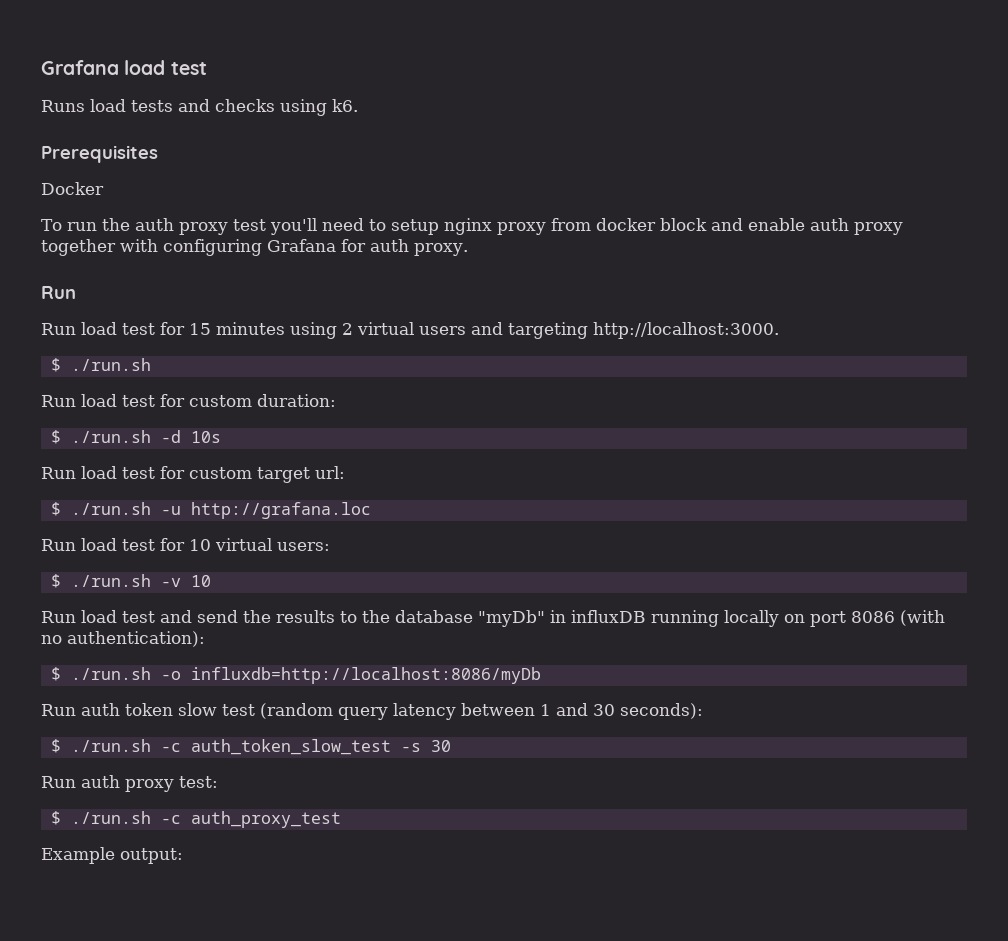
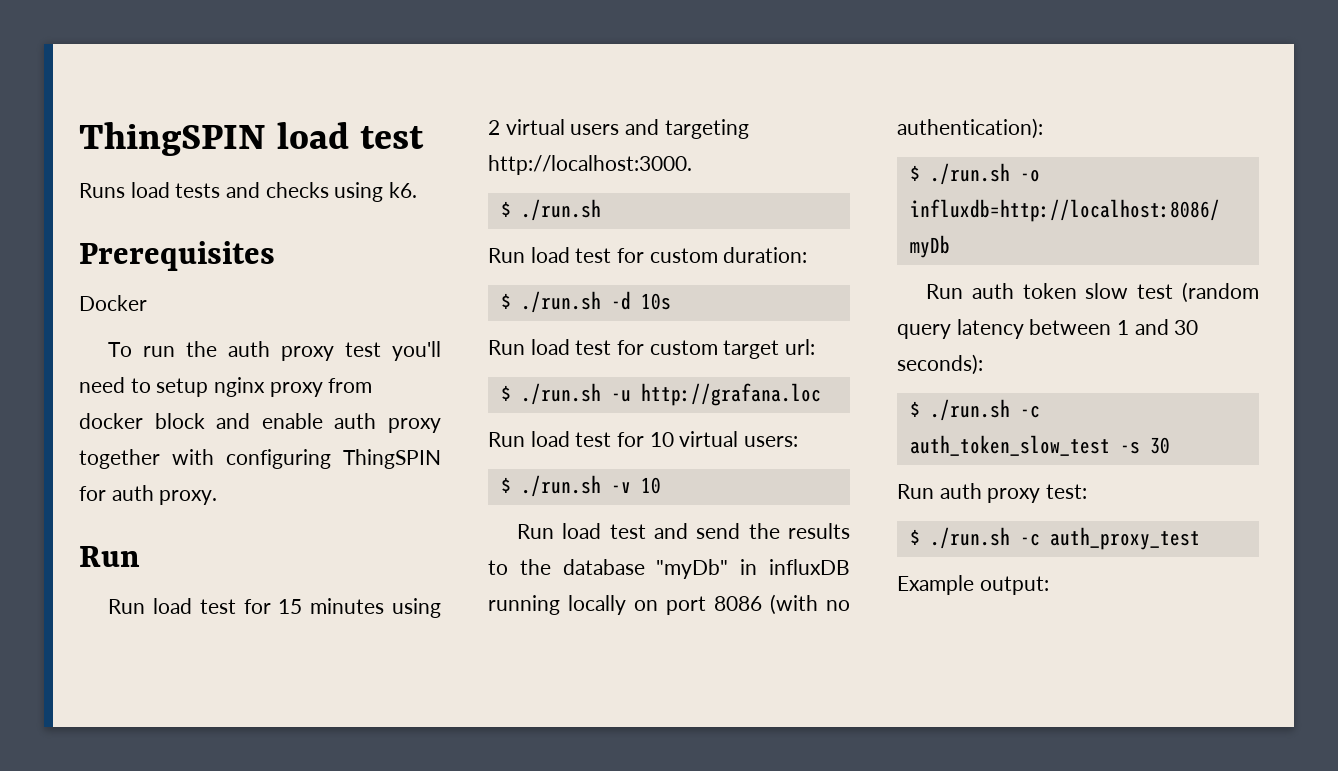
- Grafana load test
+ ThingSPIN load test
- To run the auth proxy test you'll need to setup nginx proxy from docker block and enable auth proxy together with configuring Grafana for auth proxy.
+ To run the auth proxy test you'll need to setup nginx proxy from docker block and enable auth proxy together with configuring ThingSPIN for auth proxy.

